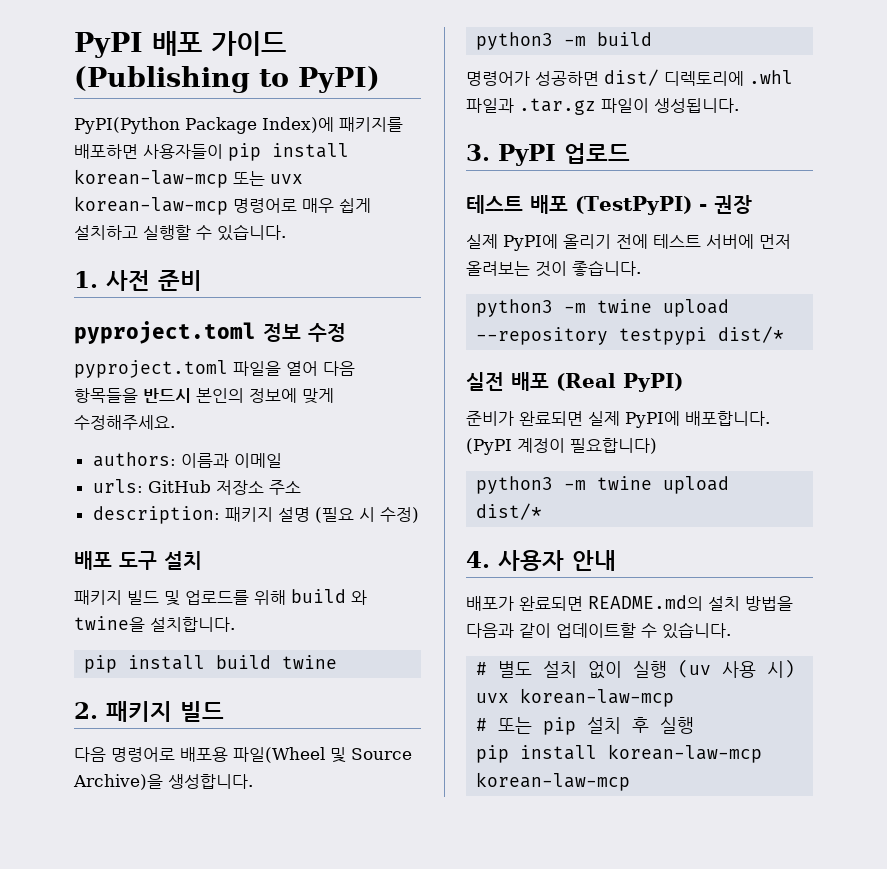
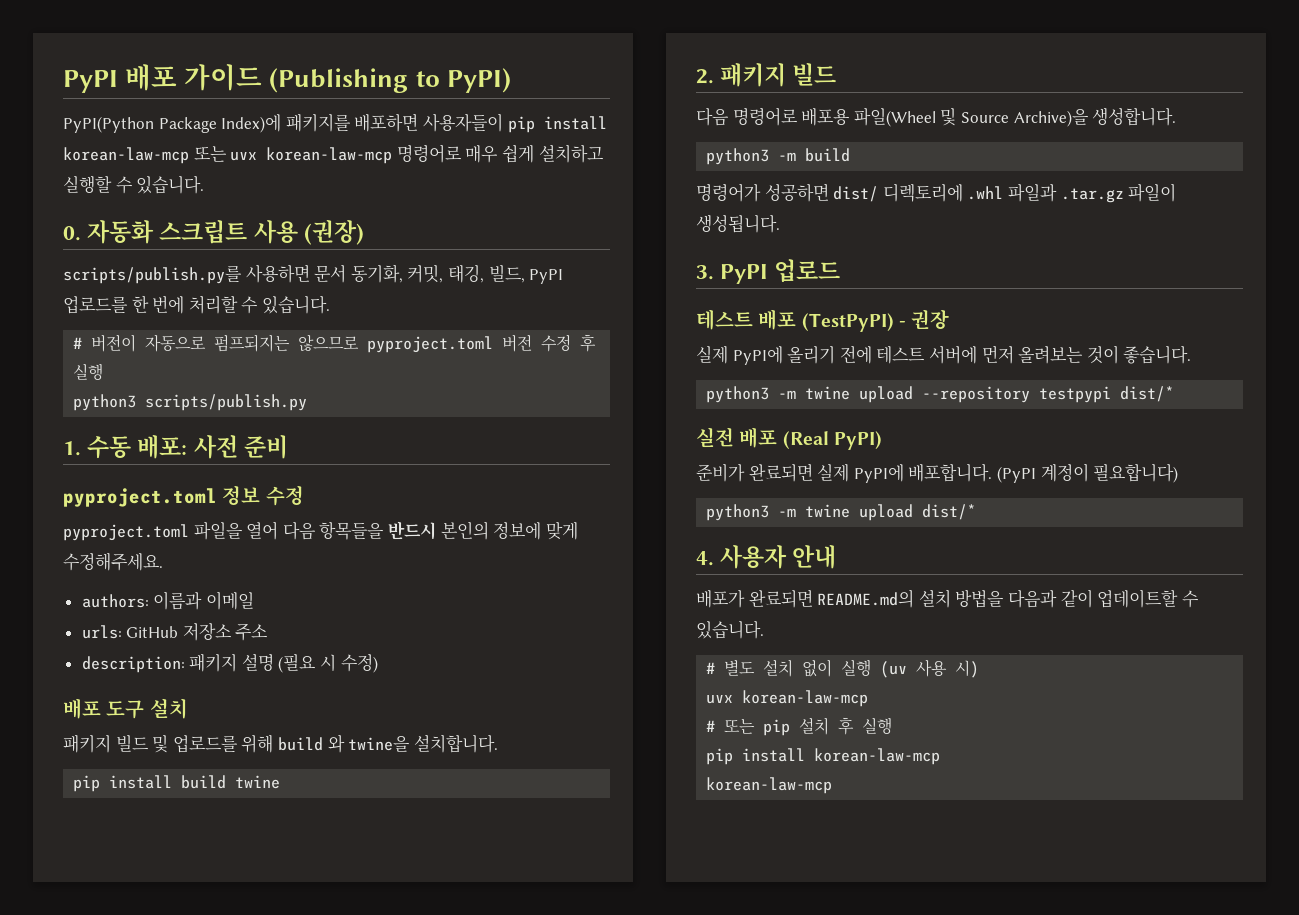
+ 0. 자동화 스크립트 사용 (권장)
+ scripts/publish.py를 사용하면 문서 동기화, 커밋, 태깅, 빌드, PyPI 업로드를 한 번에 처리할 수 있습니다.
+ # 버전이 자동으로 펌프되지는 않으므로 pyproject.toml 버전 수정 후 실행
+ python3 scripts/publish.py
- 1. 사전 준비
+ 1. 수동 배포: 사전 준비

